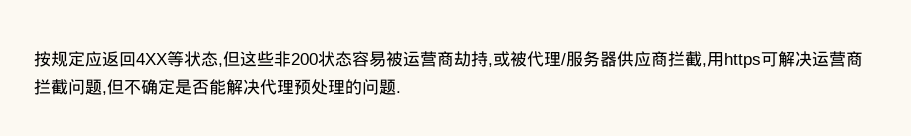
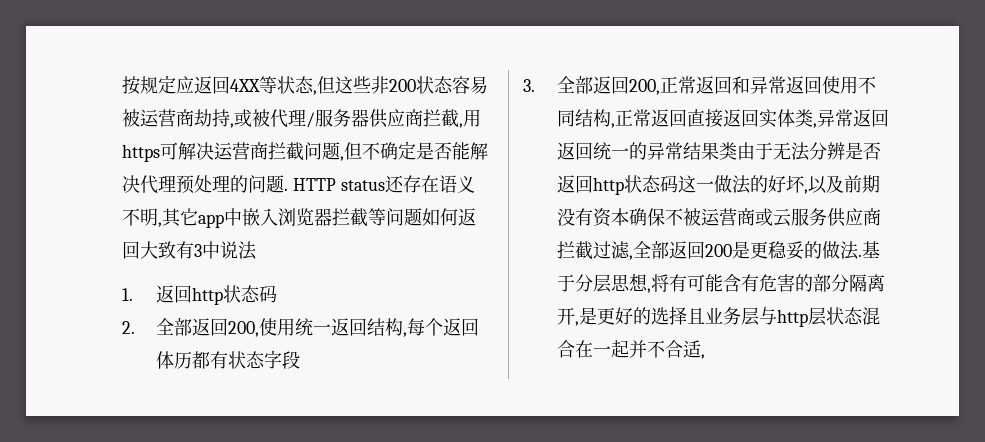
+ HTTP status还存在语义不明,其它app中嵌入浏览器拦截等问题如何返回大致有3中说法
+ 1.返回http状态码
+ 2.全部返回200,使用统一返回结构,每个返回体历都有状态字段
+ 3.全部返回200,正常返回和异常返回使用不同结构,正常返回直接返回实体类,异常返回返回统一的异常结果类由于无法分辨是否返回http状态码这一做法的好坏,以及前期没有资本确保不被运营商或云服务供应商拦截过滤,全部返回200是更稳妥的做法.基于分层思想,将有可能含有危害的部分隔离开,是更好的选择且业务层与http层状态混合在一起并不合适,

